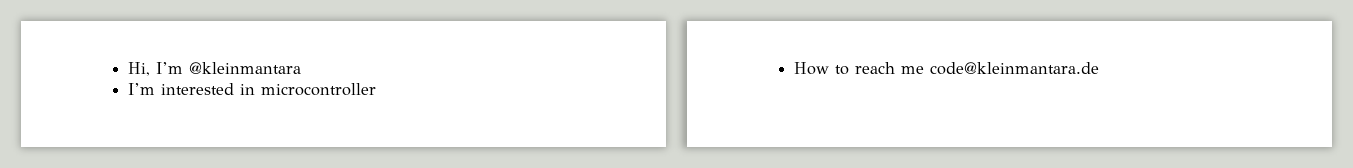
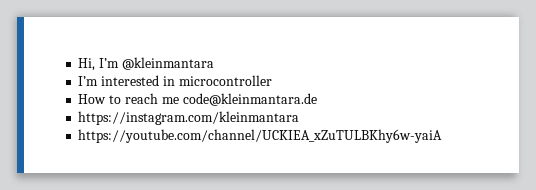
+ https://instagram.com/kleinmantara
+ https://youtube.com/channel/UCKIEA_xZuTULBKhy6w-yaiA

